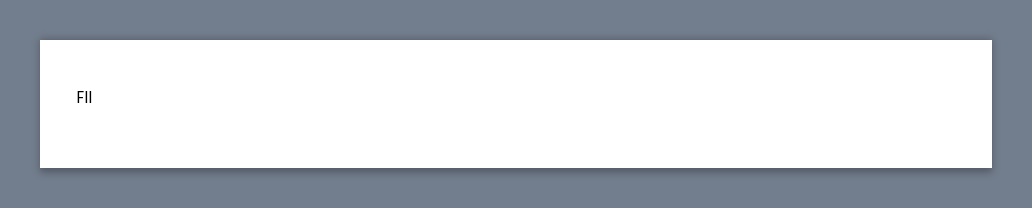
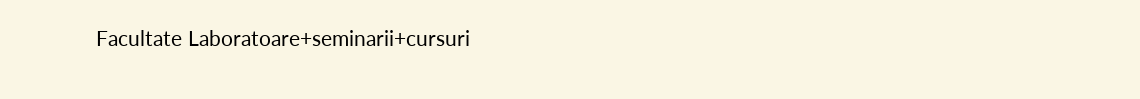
- FII
+ Facultate Laboratoare+seminarii+cursuri

